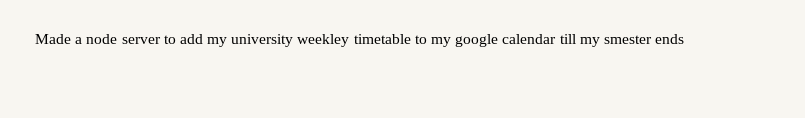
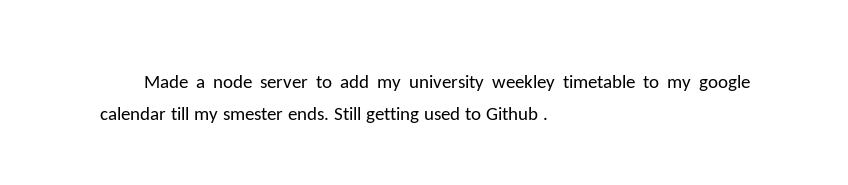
- Made a node server to add my university weekley timetable to my google calendar till my smester ends
+ Made a node server to add my university weekley timetable to my google calendar till my smester ends. Still getting used to Github .

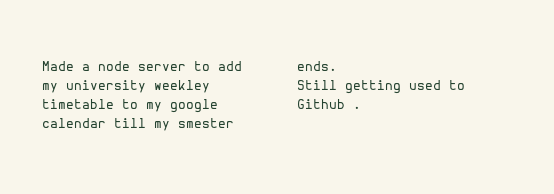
- Made a node server to add my university weekley timetable to my google calendar till my smester ends. Still getting used to Github .
+ Made a node server to add my university weekley timetable to my google calendar till my smester ends.
+ Still getting used to Github .

